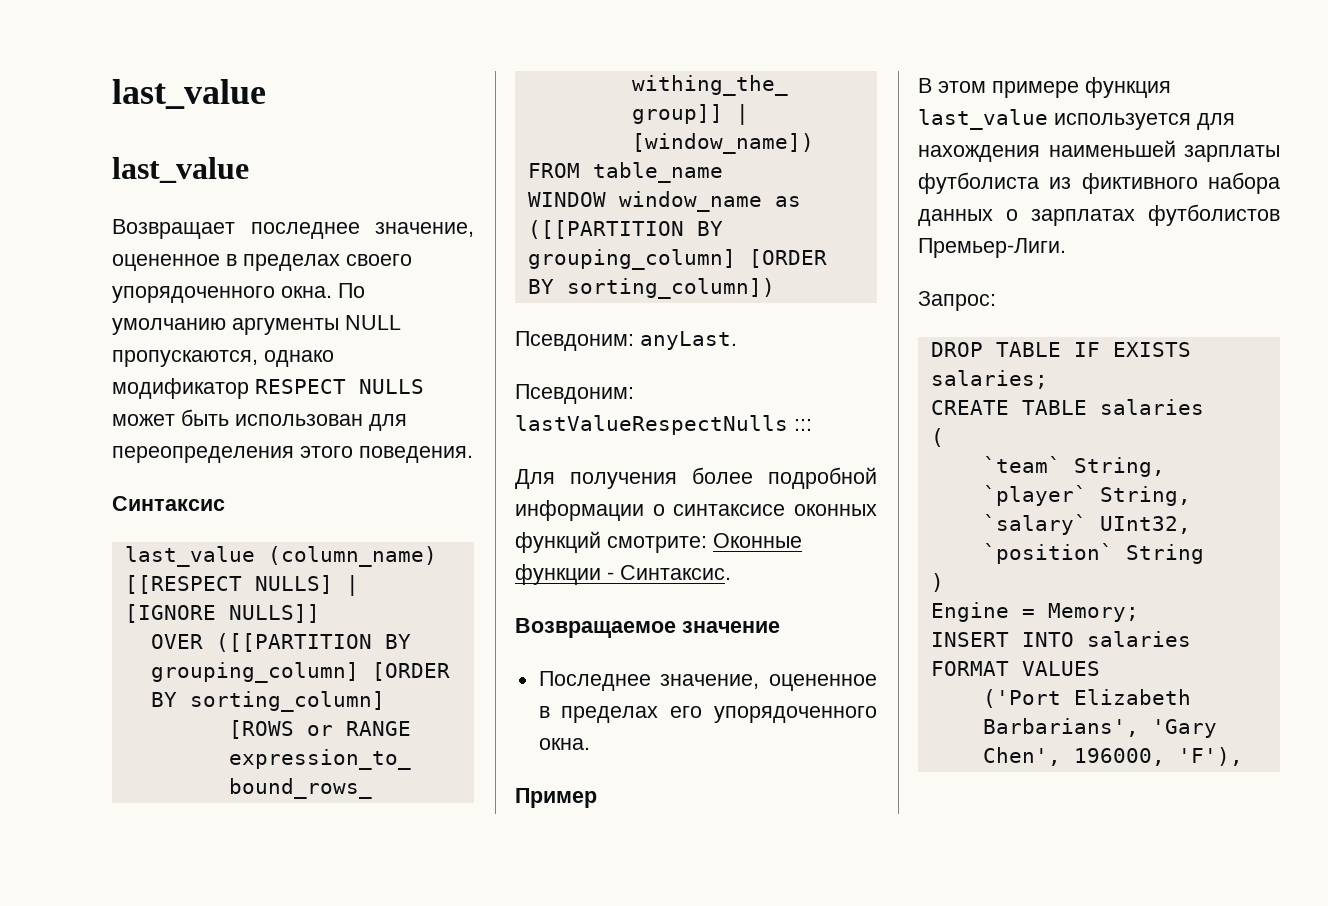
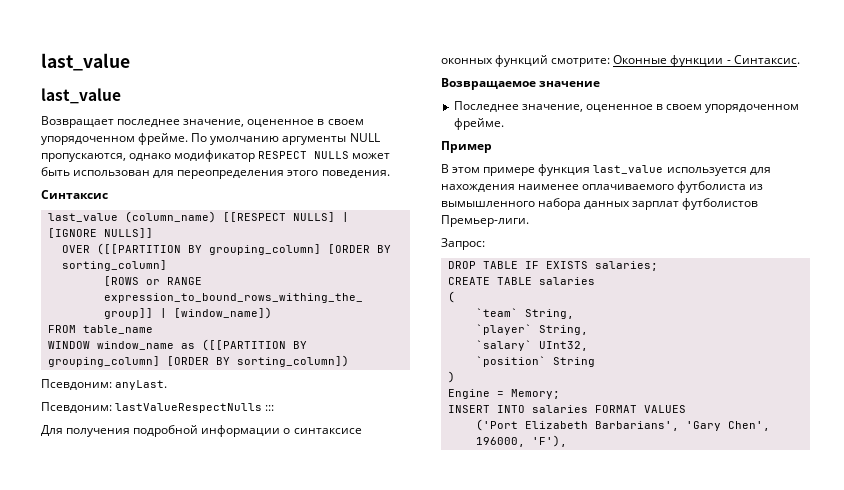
- Возвращает последнее значение, оцененное в пределах своего упорядоченного окна.
+ Возвращает последнее значение, оцененное в своем упорядоченном фрейме.
- Для получения более подробной информации о синтаксисе оконных функций смотрите: Оконные функции - Синтаксис.
+ Для получения подробной информации о синтаксисе оконных функций смотрите: Оконные функции - Синтаксис.
- Последнее значение, оцененное в пределах его упорядоченного окна.
+ Последнее значение, оцененное в своем упорядоченном фрейме.
- В этом примере функция last_value используется для нахождения наименьшей зарплаты футболиста из фиктивного набора данных о зарплатах футболистов Премьер-Лиги.
+ В этом примере функция last_value используется для нахождения наименее оплачиваемого футболиста из вымышленного набора данных зарплат футболистов Премьер-лиги.

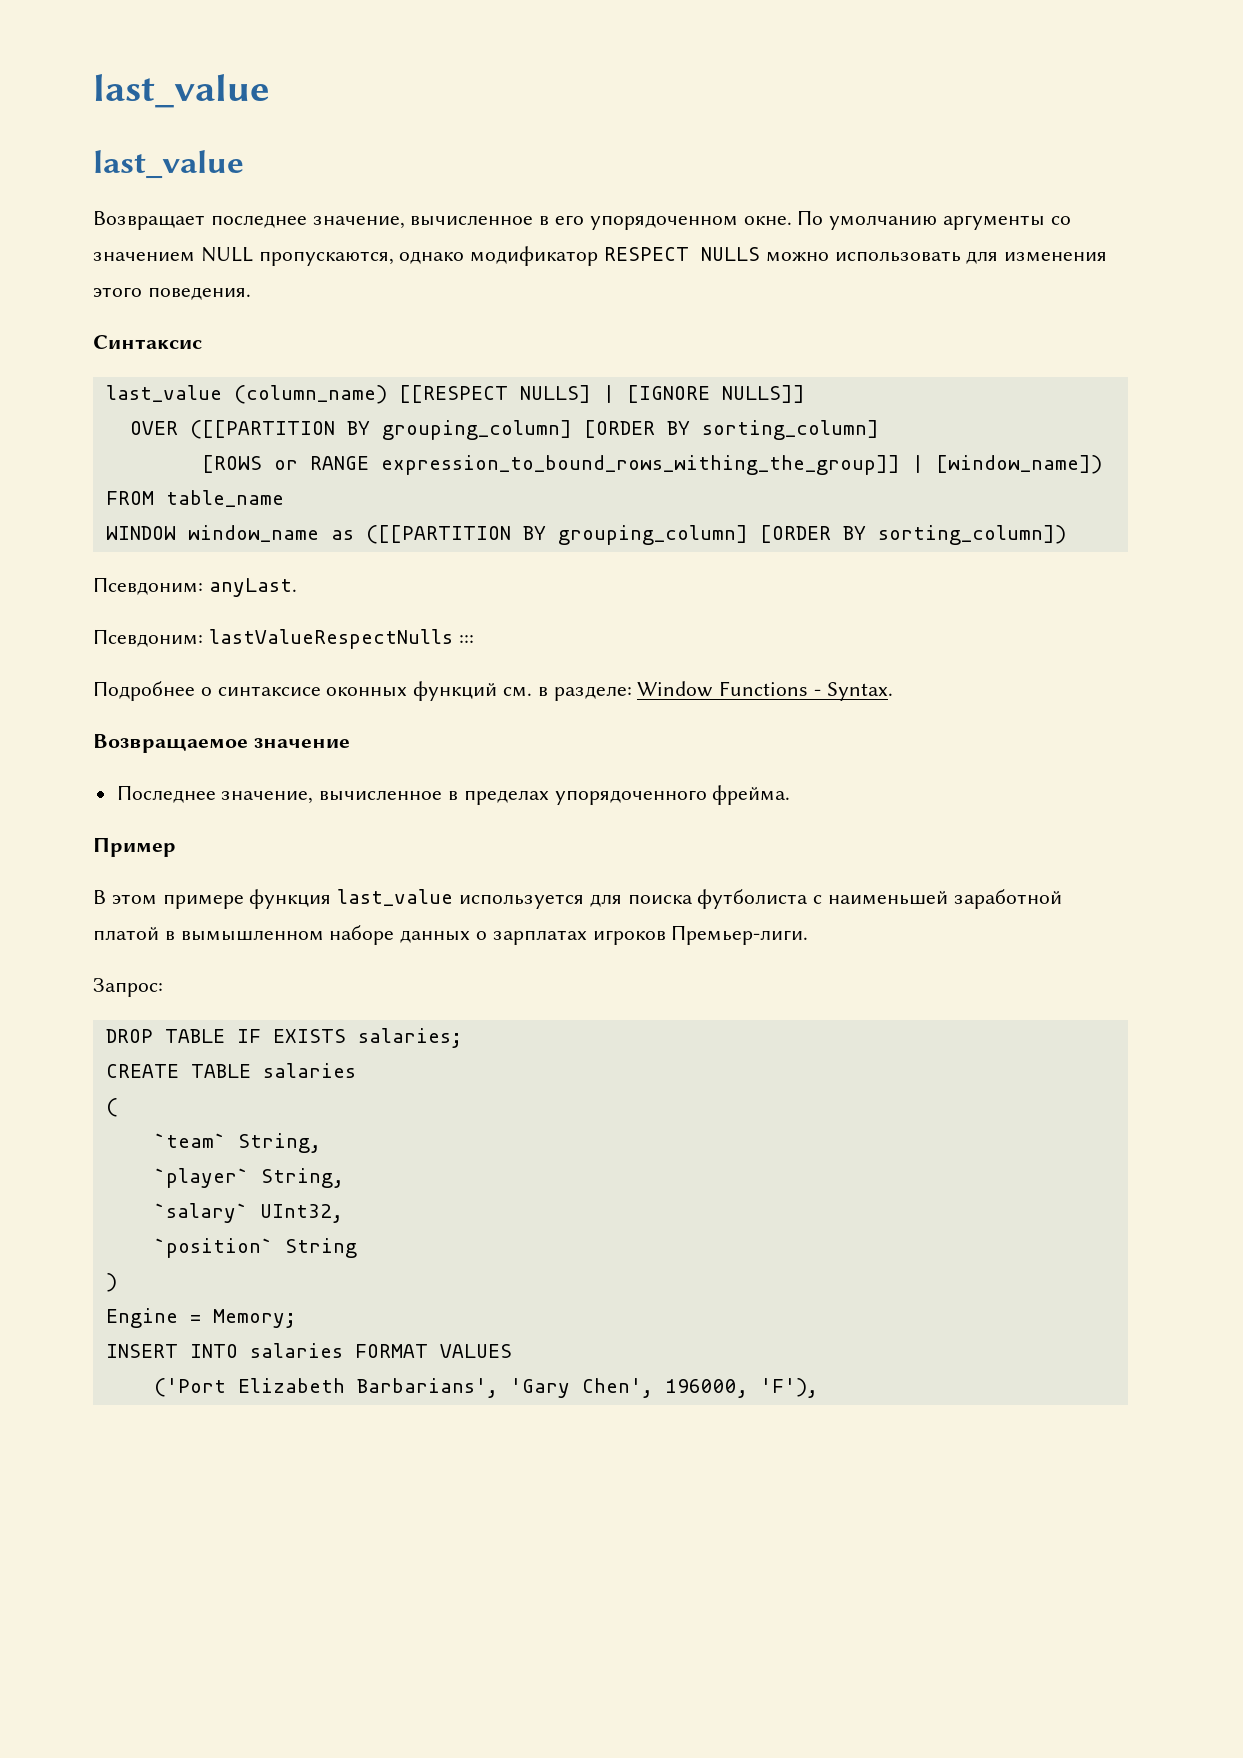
- Возвращает последнее значение, оцененное в своем упорядоченном фрейме.
+ Возвращает последнее значение, вычисленное в его упорядоченном окне.
- По умолчанию аргументы NULL пропускаются, однако модификатор RESPECT NULLS может быть использован для переопределения этого поведения.
+ По умолчанию аргументы со значением NULL пропускаются, однако модификатор RESPECT NULLS можно использовать для изменения этого поведения.
- Для получения подробной информации о синтаксисе оконных функций смотрите: Оконные функции - Синтаксис.
+ Подробнее о синтаксисе оконных функций см. в разделе: Window Functions - Syntax.
- Последнее значение, оцененное в своем упорядоченном фрейме.
+ Последнее значение, вычисленное в пределах упорядоченного фрейма.
- В этом примере функция last_value используется для нахождения наименее оплачиваемого футболиста из вымышленного набора данных зарплат футболистов Премьер-лиги.
+ В этом примере функция last_value используется для поиска футболиста с наименьшей заработной платой в вымышленном наборе данных о зарплатах игроков Премьер-лиги.

